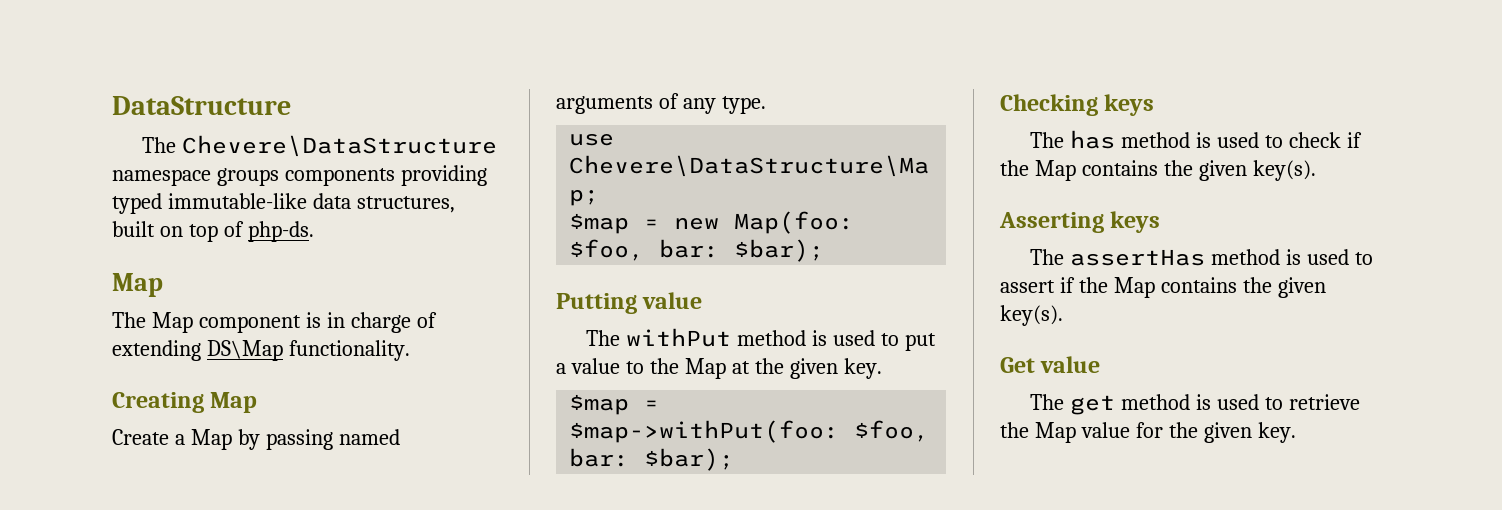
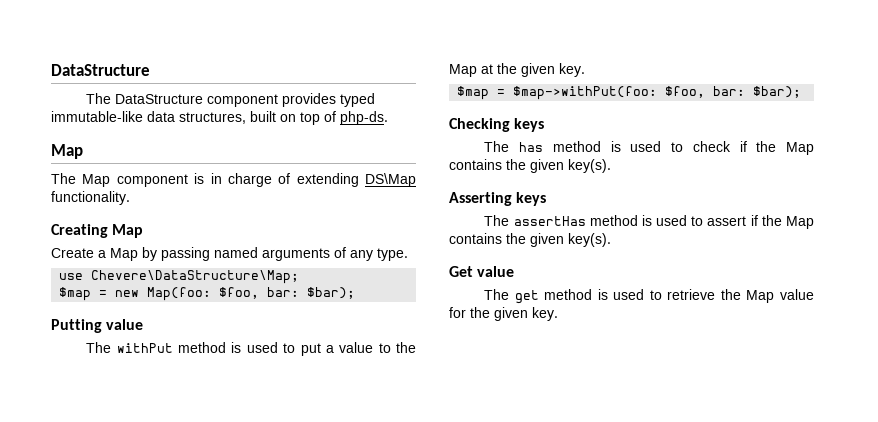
- The Chevere\DataStructure namespace groups components providing typed immutable-like data structures, built on top of php-ds.
+ The DataStructure component provides typed immutable-like data structures, built on top of php-ds.

